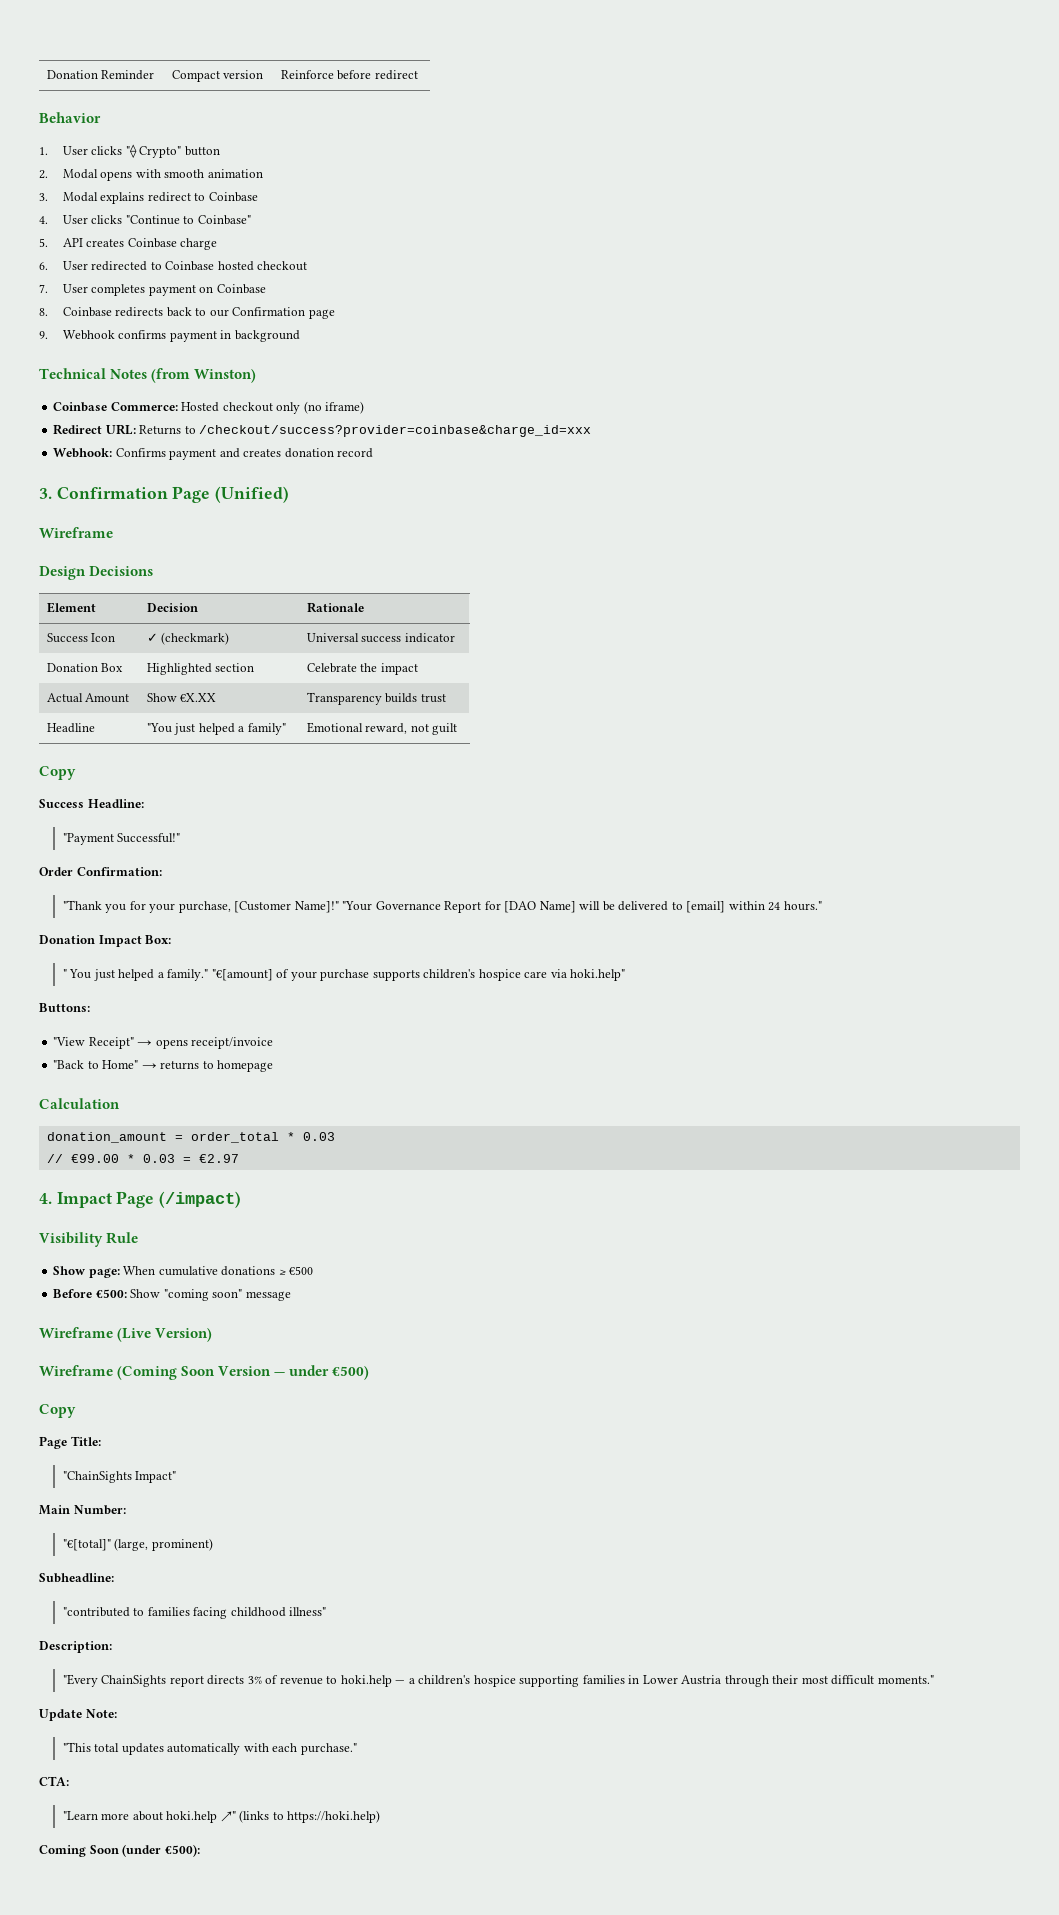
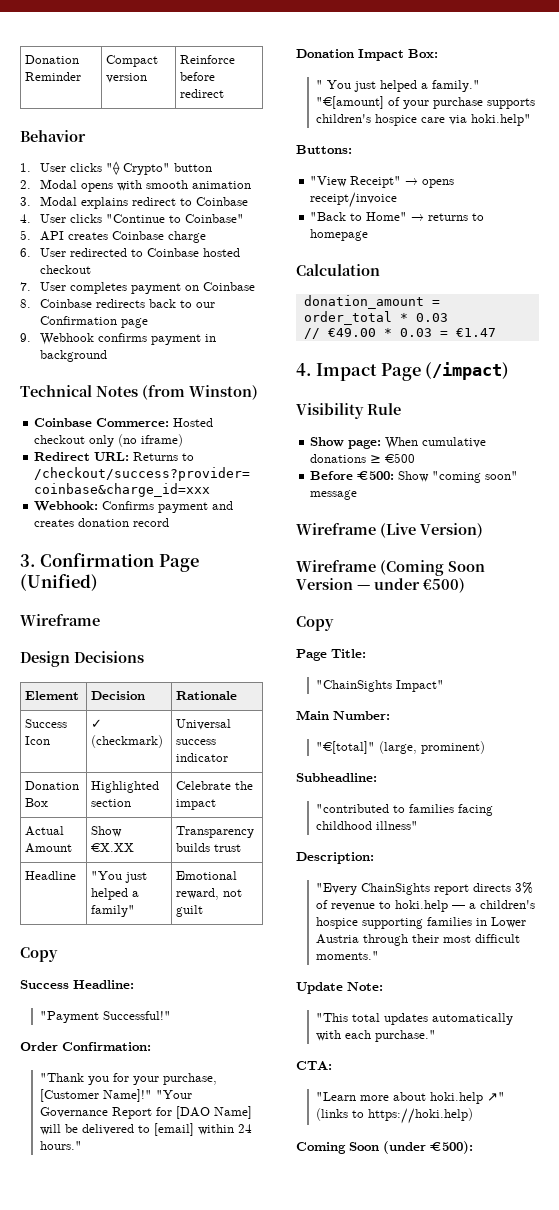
- // €99.00 * 0.03 = €2.97
+ // €49.00 * 0.03 = €1.47

